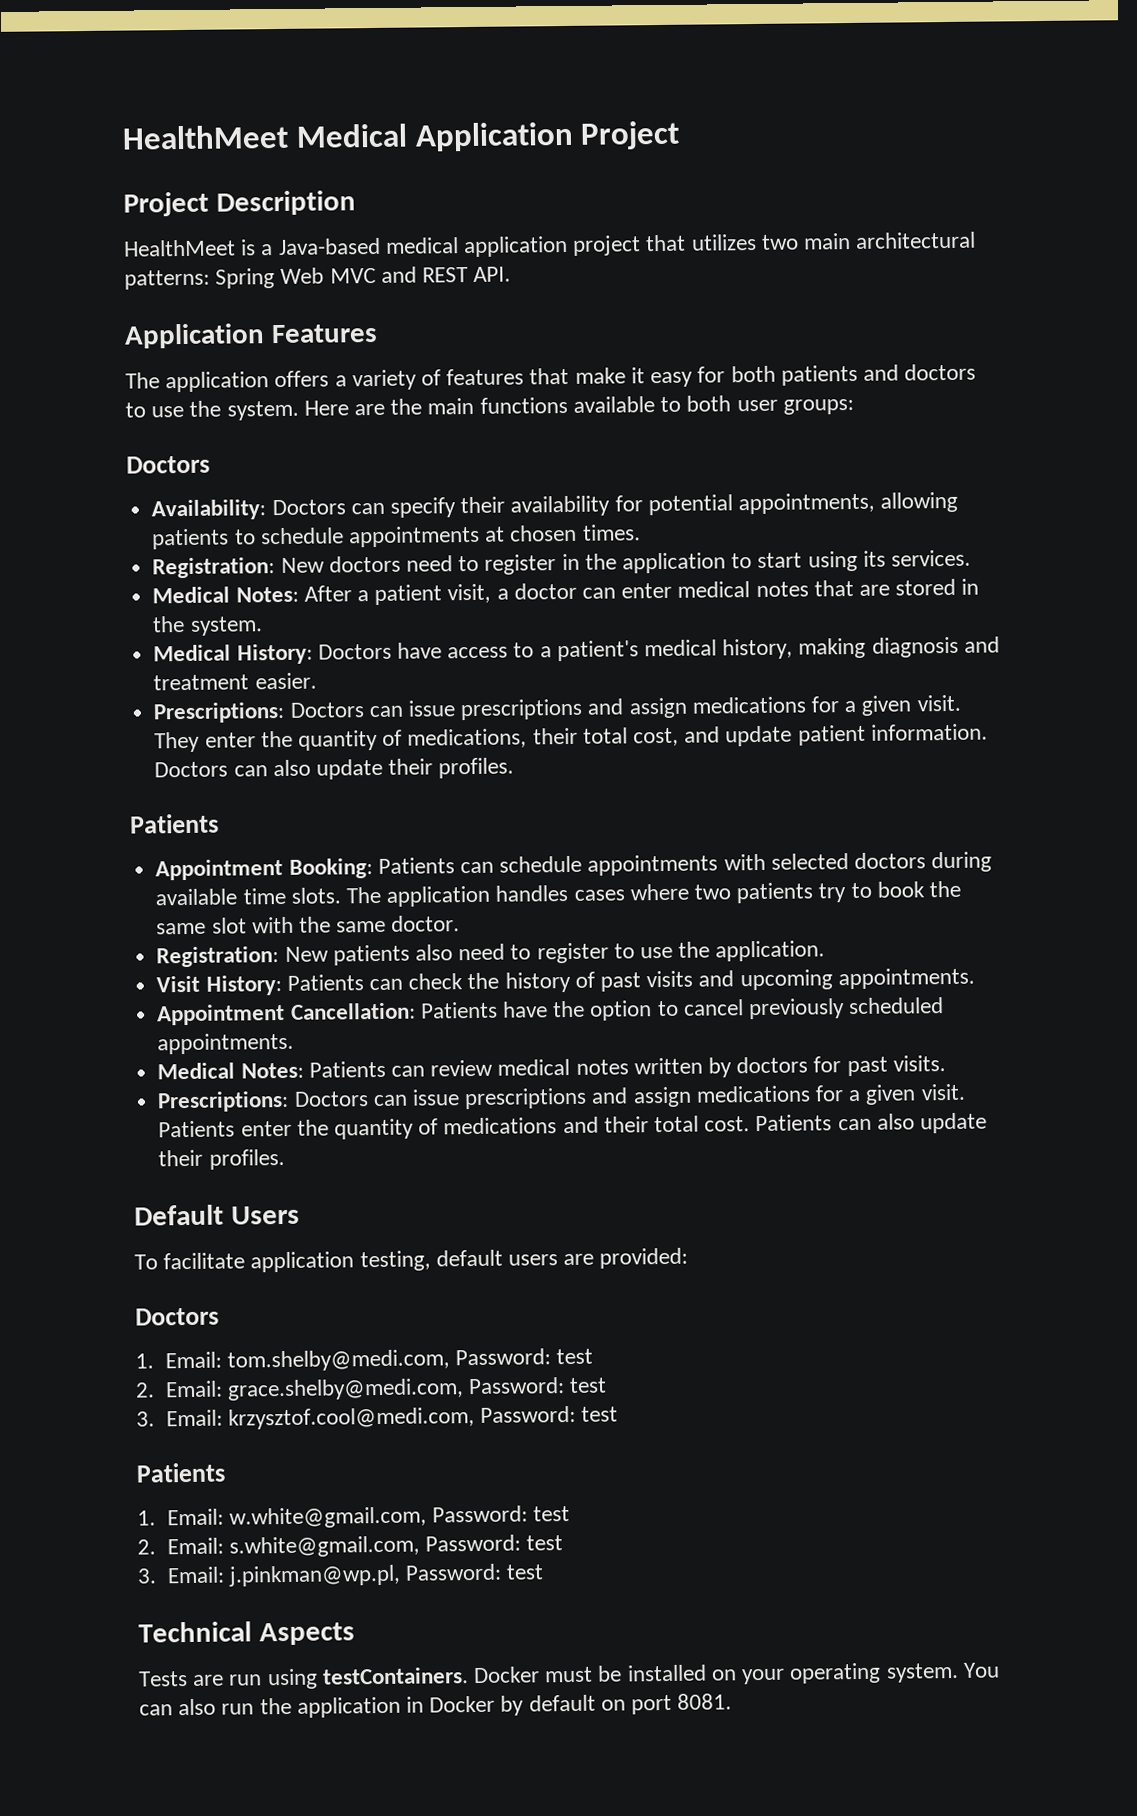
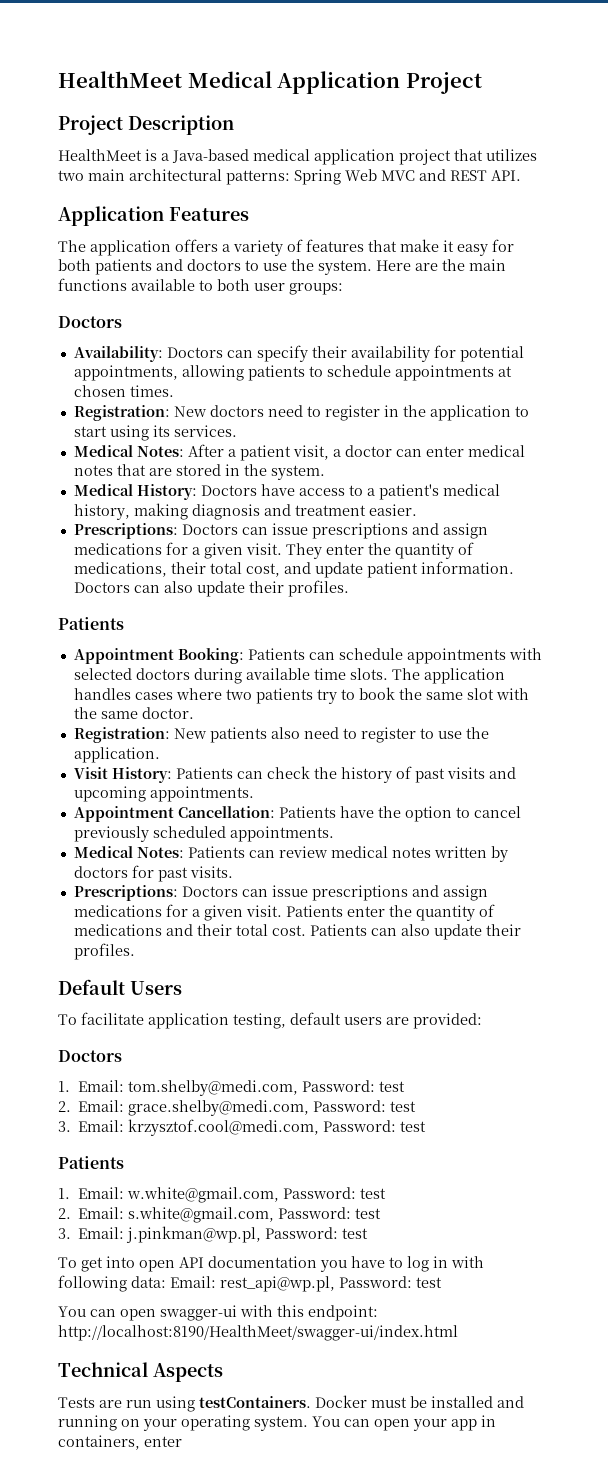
+ To get into open API documentation you have to log in with following data: Email: rest_api@wp.pl, Password: test
+ You can open swagger-ui with this endpoint: http://localhost:8190/HealthMeet/swagger-ui/index.html
- Docker must be installed on your operating system.
+ Docker must be installed and running on your operating system.
- You can also run the application in Docker by default on port 8081.
+ You can open your app in containers, enter

